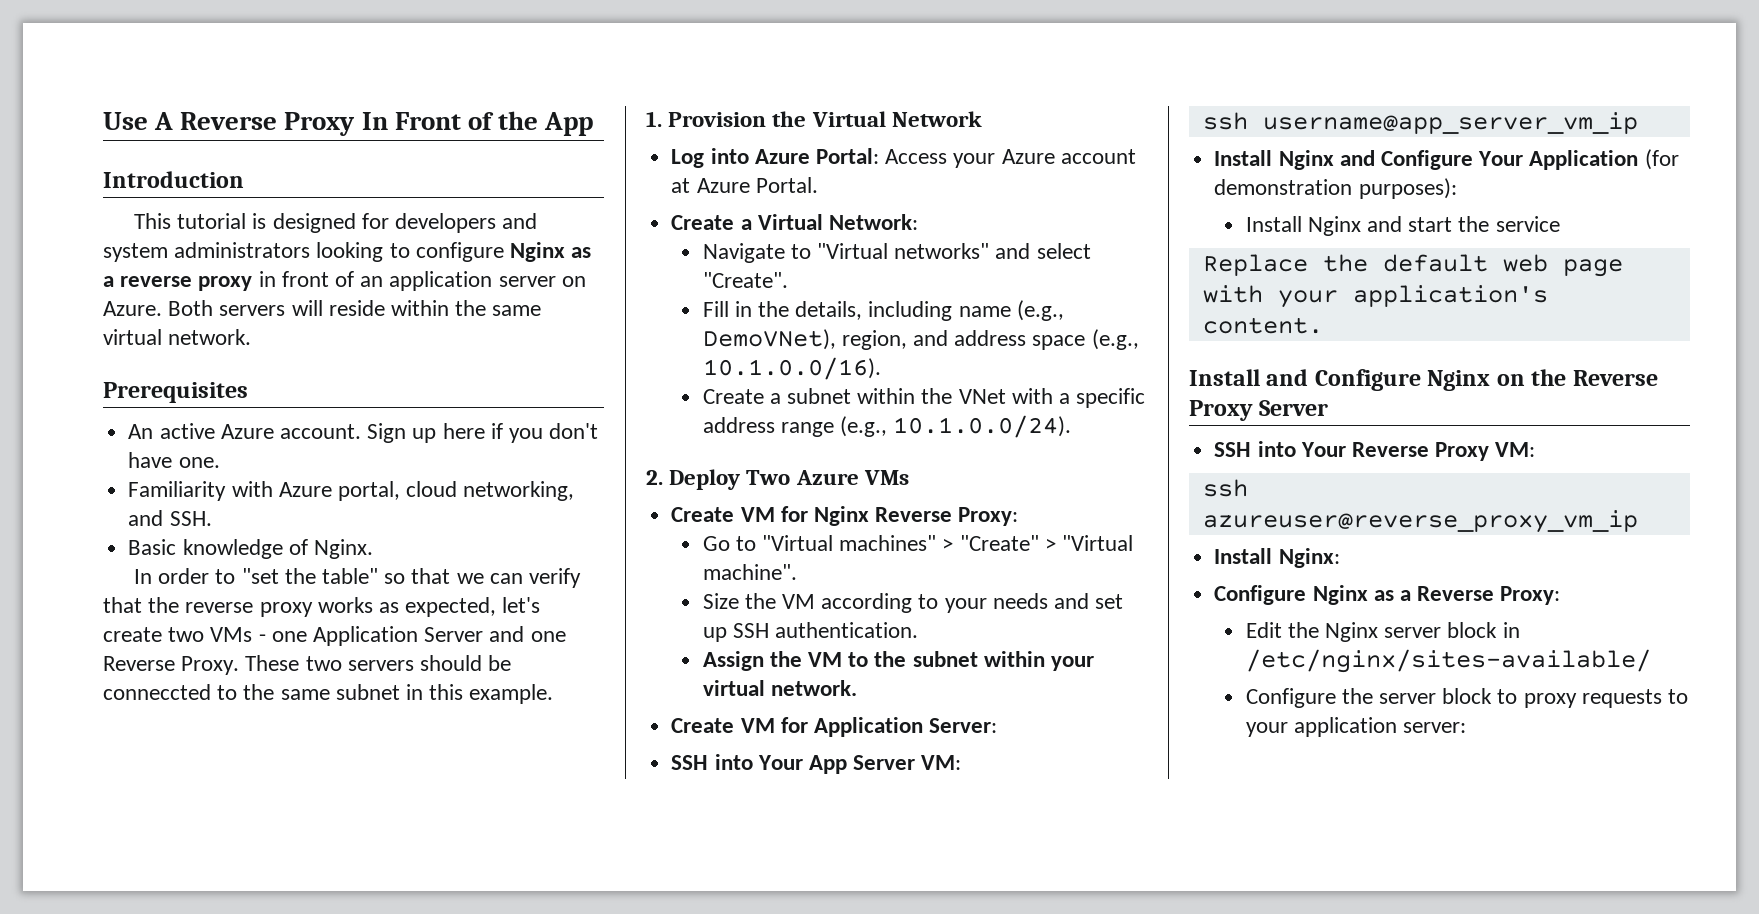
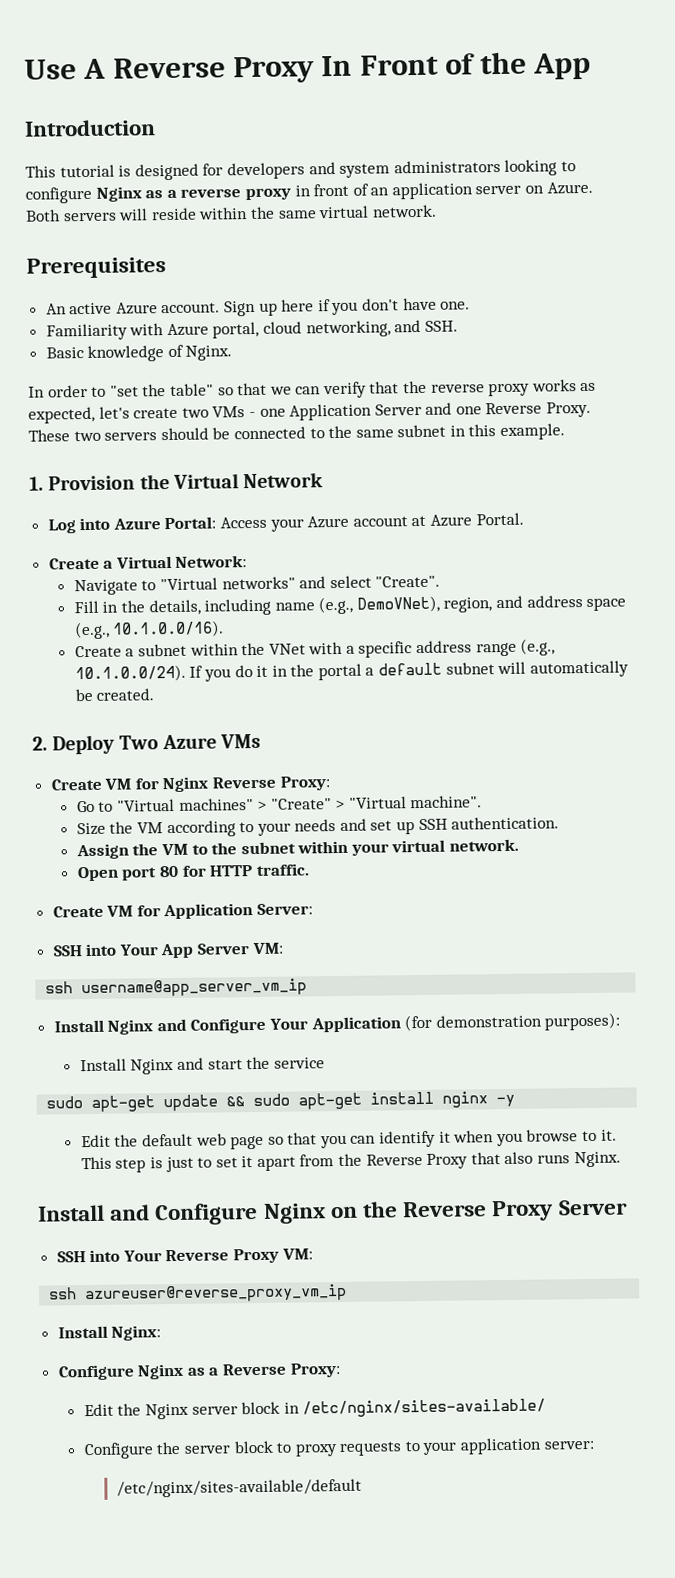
- These two servers should be conneccted to the same subnet in this example.
+ These two servers should be connected to the same subnet in this example.
- Create a subnet within the VNet with a specific address range (e.g., 10.1.0.0/24).
+ Create a subnet within the VNet with a specific address range (e.g., 10.1.0.0/24). If you do it in the portal a default subnet will automatically be created.
+ Open port 80 for HTTP traffic.
- Replace the default web page with your application's content.
+ sudo apt-get update && sudo apt-get install nginx -y
+ Edit the default web page so that you can identify it when you browse to it. This step is just to set it apart from the Reverse Proxy that also runs Nginx.
+ /etc/nginx/sites-available/default

